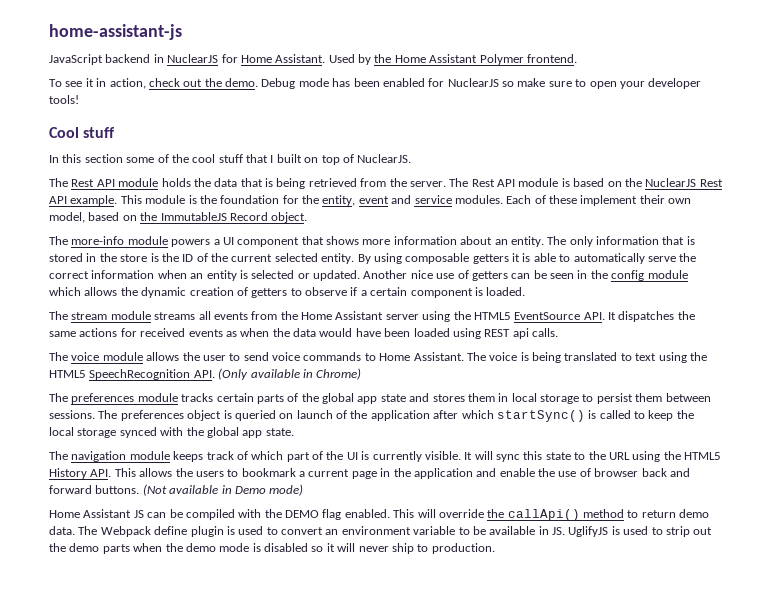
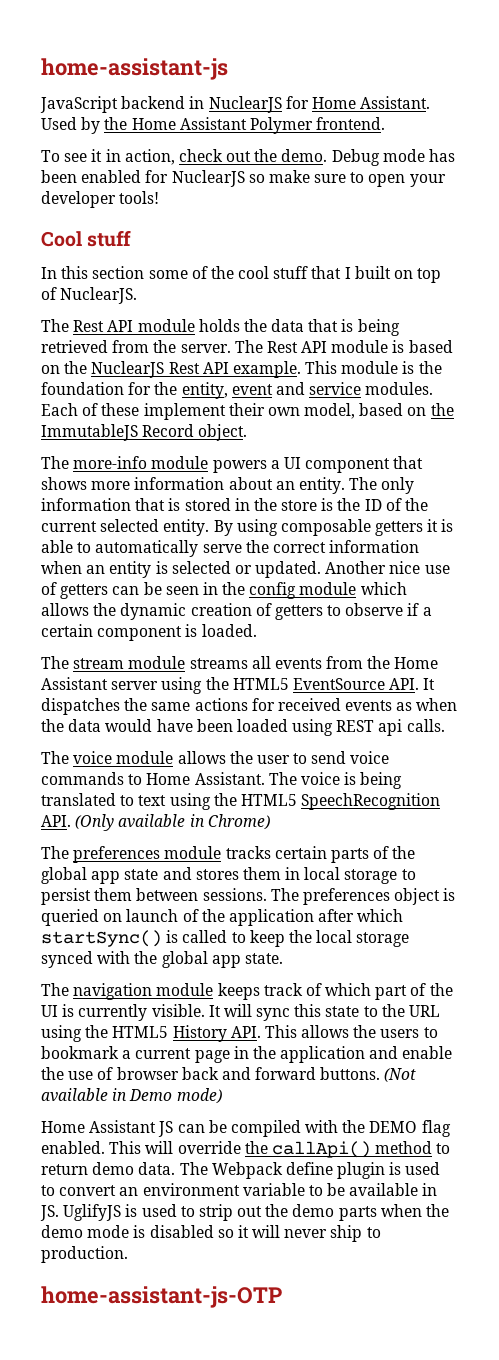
+ home-assistant-js-OTP

